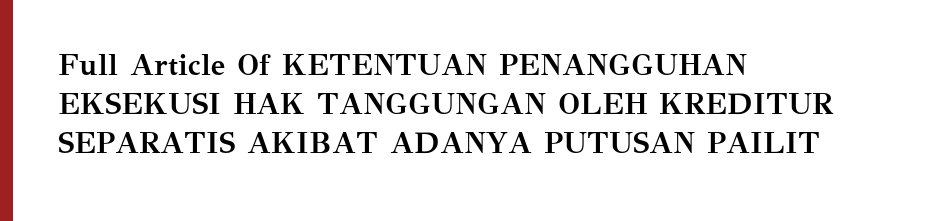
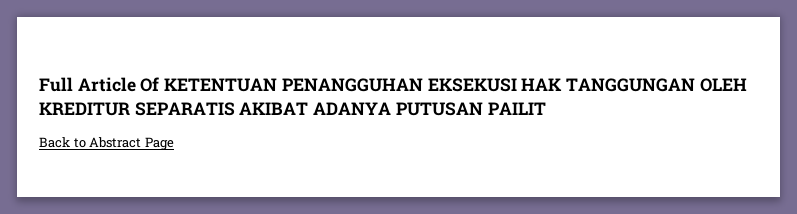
+ Back to Abstract Page

